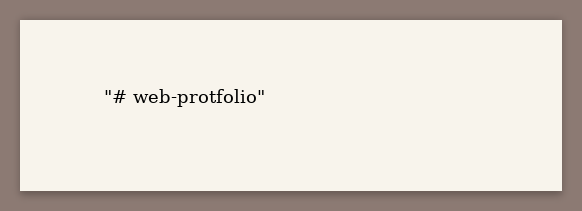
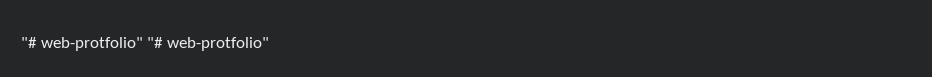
- "# web-protfolio"
+ "# web-protfolio" "# web-protfolio"

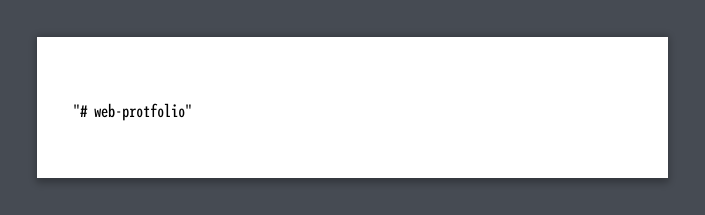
- "# web-protfolio" "# web-protfolio"
+ "# web-protfolio"

